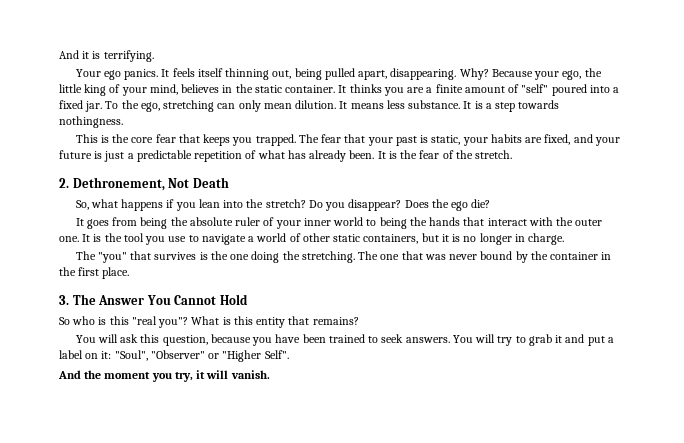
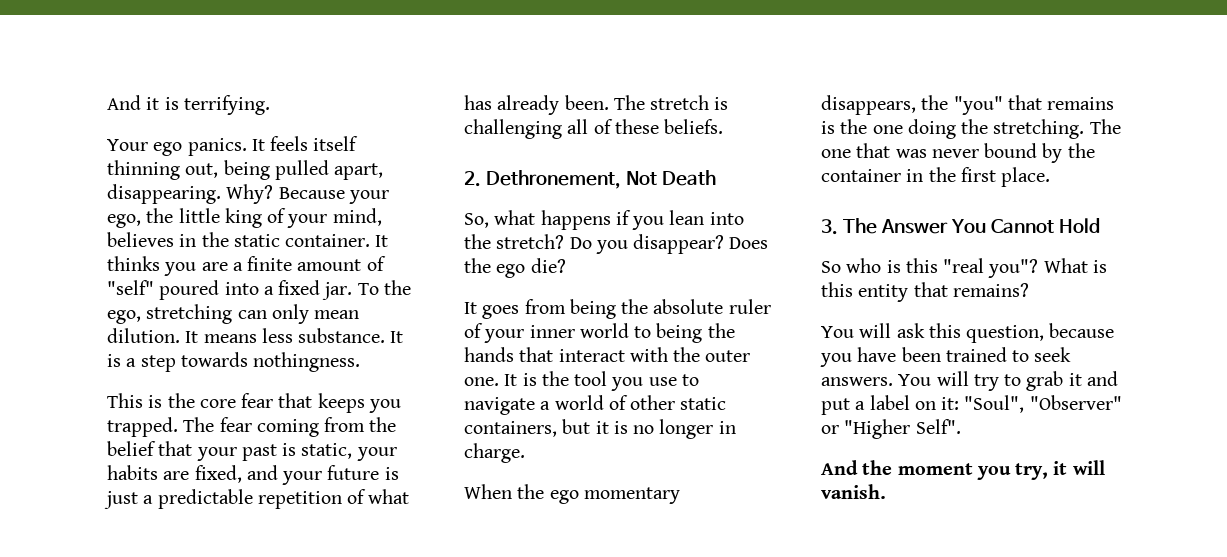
- The fear that your past is static, your habits are fixed, and your future is just a predictable repetition of what has already been.
+ The fear coming from the belief that your past is static, your habits are fixed, and your future is just a predictable repetition of what has already been.
- It is the fear of the stretch.
+ The stretch is challenging all of these beliefs.
- The "you" that survives is the one doing the stretching.
+ When the ego momentary disappears, the "you" that remains is the one doing the stretching.

